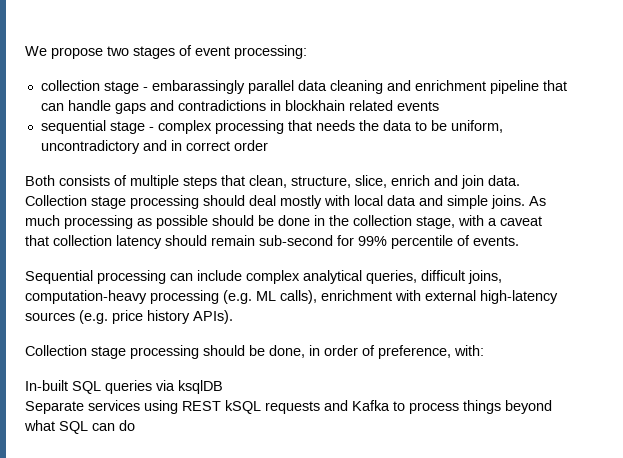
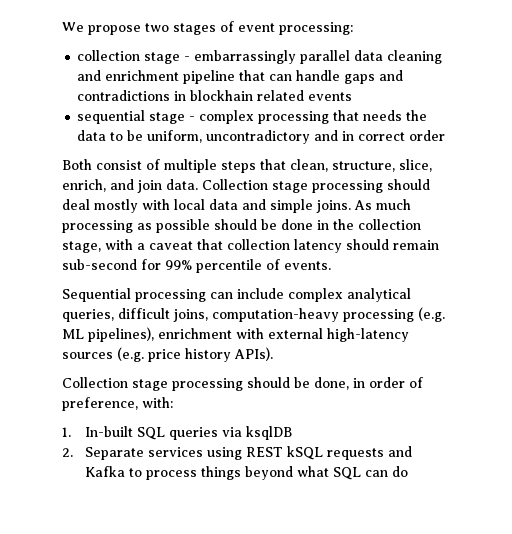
- collection stage - embarassingly parallel data cleaning and enrichment pipeline that can handle gaps and contradictions in blockhain related events
+ collection stage - embarrassingly parallel data cleaning and enrichment pipeline that can handle gaps and contradictions in blockhain related events
- Both consists of multiple steps that clean, structure, slice, enrich and join data.
+ Both consist of multiple steps that clean, structure, slice, enrich, and join data.
- Sequential processing can include complex analytical queries, difficult joins, computation-heavy processing (e.g. ML calls), enrichment with external high-latency sources (e.g. price history APIs).
+ Sequential processing can include complex analytical queries, difficult joins, computation-heavy processing (e.g. ML pipelines), enrichment with external high-latency sources (e.g. price history APIs).
- In-built SQL queries via ksqlDB
+ 1. In-built SQL queries via ksqlDB
- Separate services using REST kSQL requests and Kafka to process things beyond what SQL can do
+ 2. Separate services using REST kSQL requests and Kafka to process things beyond what SQL can do

